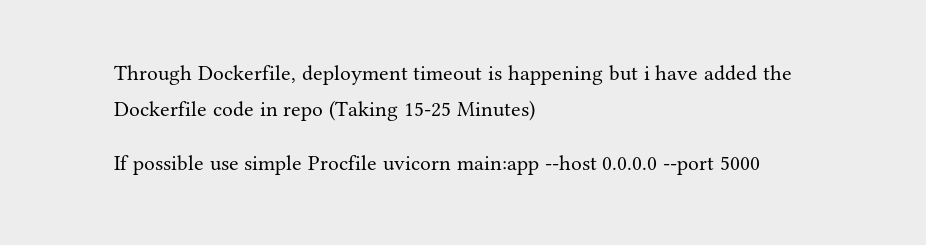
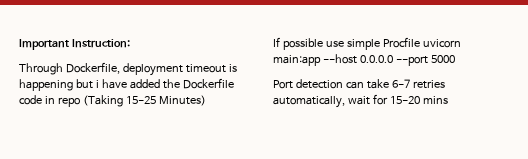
+ Important Instruction:
+ Port detection can take 6-7 retries automatically, wait for 15-20 mins

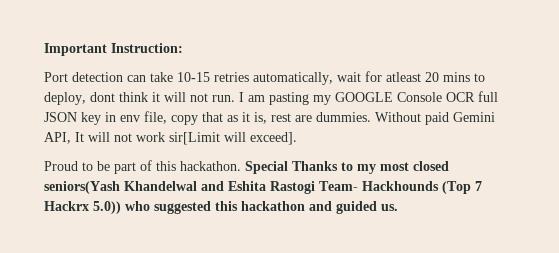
- Through Dockerfile, deployment timeout is happening but i have added the Dockerfile code in repo (Taking 15-25 Minutes)
- If possible use simple Procfile uvicorn main:app --host 0.0.0.0 --port 5000
- Port detection can take 6-7 retries automatically, wait for 15-20 mins
+ Port detection can take 10-15 retries automatically, wait for atleast 20 mins to deploy, dont think it will not run. I am pasting my GOOGLE Console OCR full JSON key in env file, copy that as it is, rest are dummies. Without paid Gemini API, It will not work sir[Limit will exceed].
+ Proud to be part of this hackathon. Special Thanks to my most closed seniors(Yash Khandelwal and Eshita Rastogi Team- Hackhounds (Top 7 Hackrx 5.0)) who suggested this hackathon and guided us.

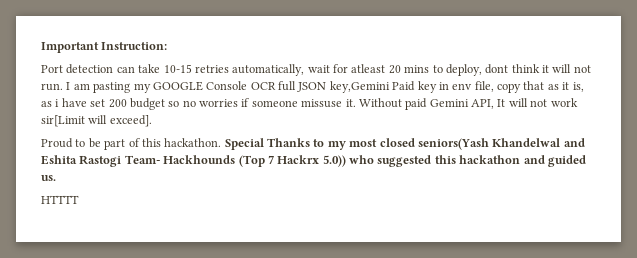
- I am pasting my GOOGLE Console OCR full JSON key in env file, copy that as it is, rest are dummies.
+ I am pasting my GOOGLE Console OCR full JSON key,Gemini Paid key in env file, copy that as it is, as i have set 200 budget so no worries if someone missuse it.
+ HTTTT

